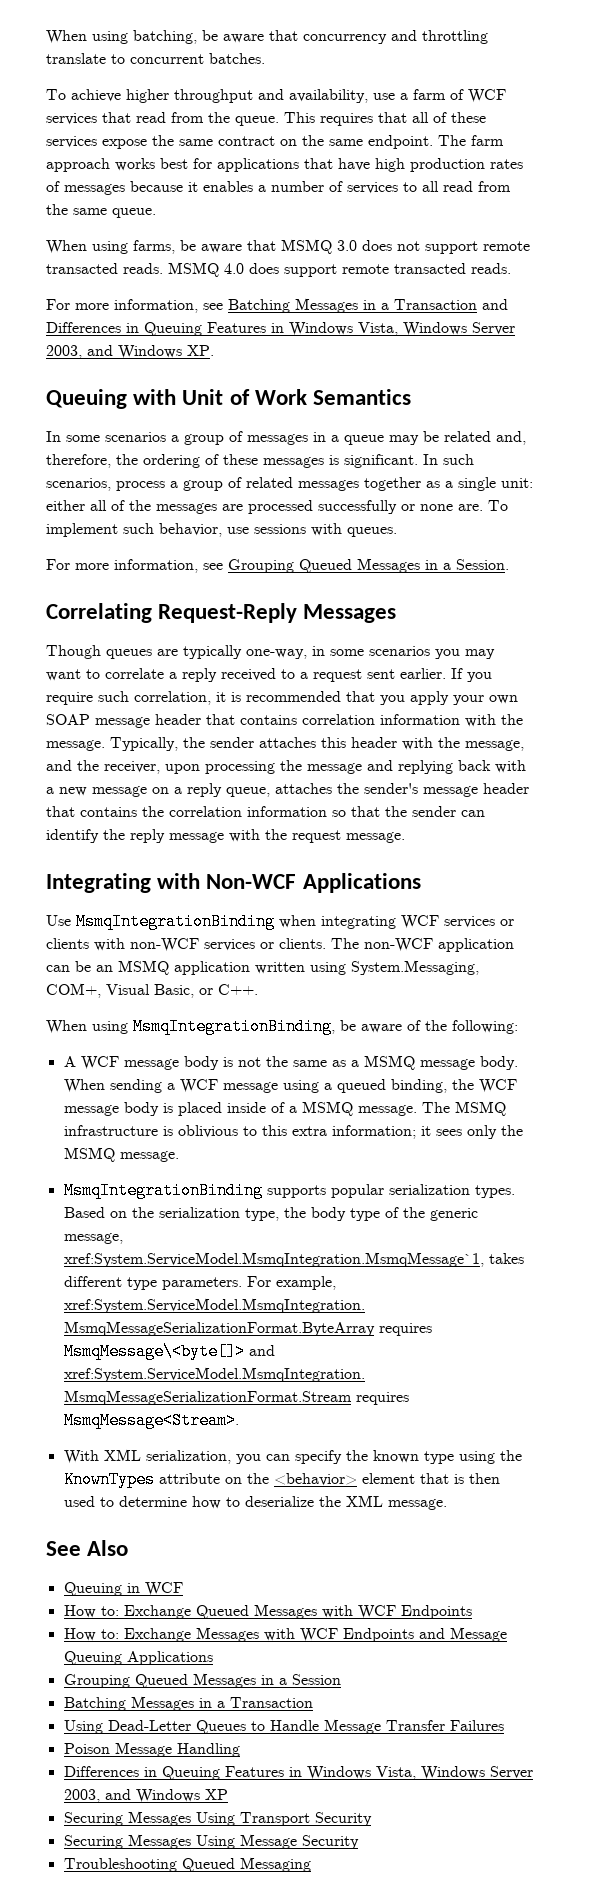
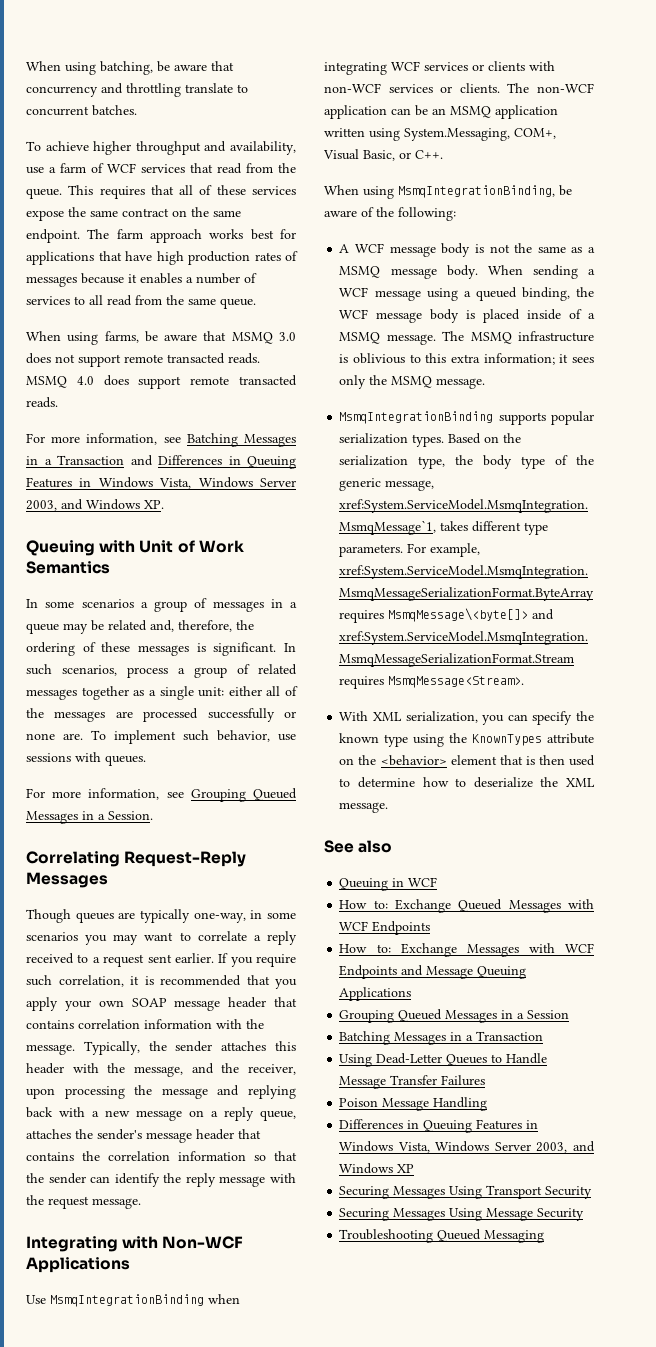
- See Also
+ See also

